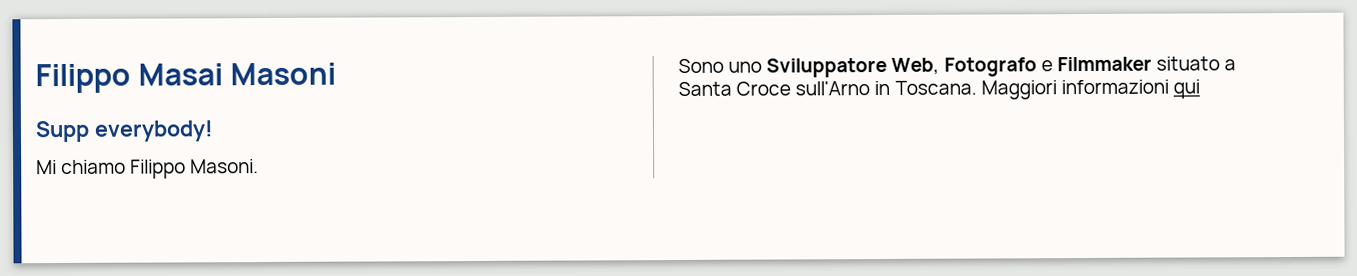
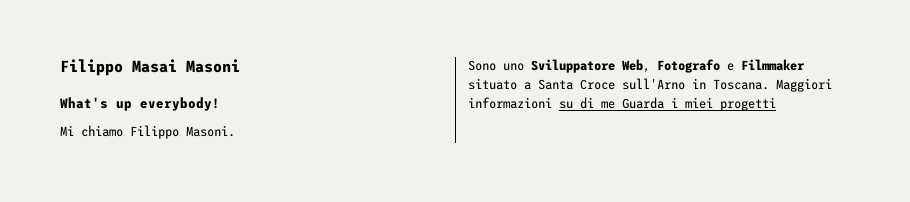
- Supp everybody!
+ What's up everybody!
- Maggiori informazioni qui
+ Maggiori informazioni su di me Guarda i miei progetti

